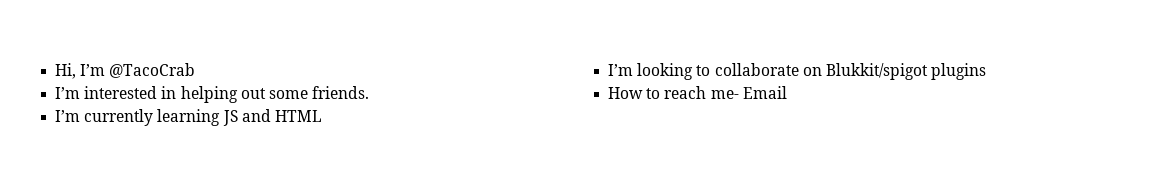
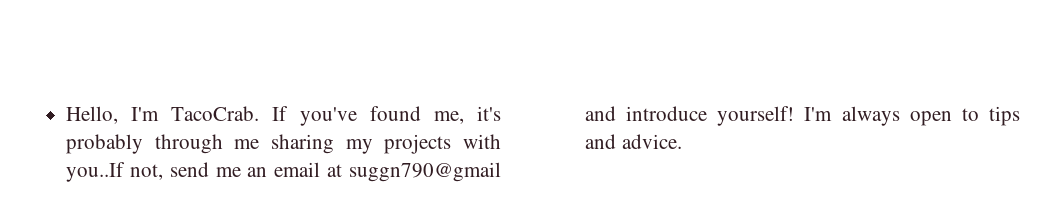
- Hi, I’m @TacoCrab
- I’m interested in helping out some friends.
- I’m currently learning JS and HTML
- I’m looking to collaborate on Blukkit/spigot plugins
- How to reach me- Email
+ Hello, I'm TacoCrab. If you've found me, it's probably through me sharing my projects with you..If not, send me an email at suggn790@gmail and introduce yourself! I'm always open to tips and advice.

